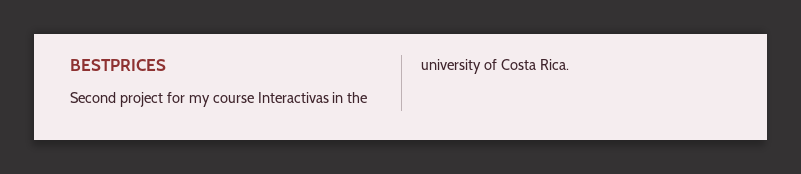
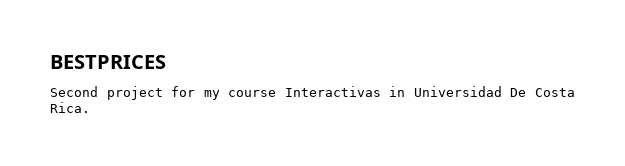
- Second project for my course Interactivas in the university of Costa Rica.
+ Second project for my course Interactivas in Universidad De Costa Rica.

